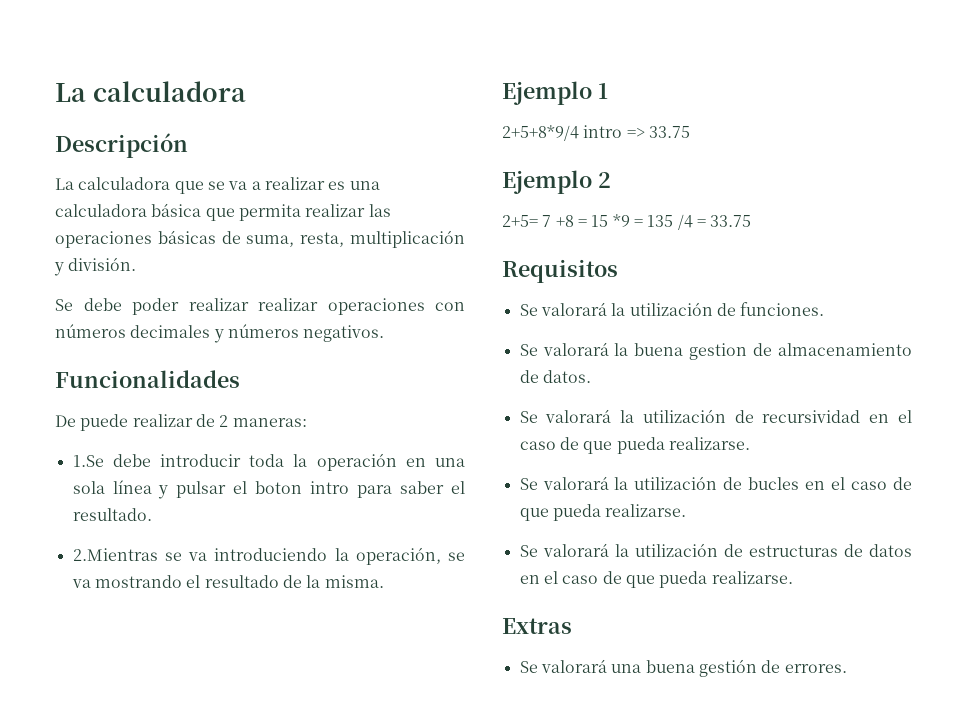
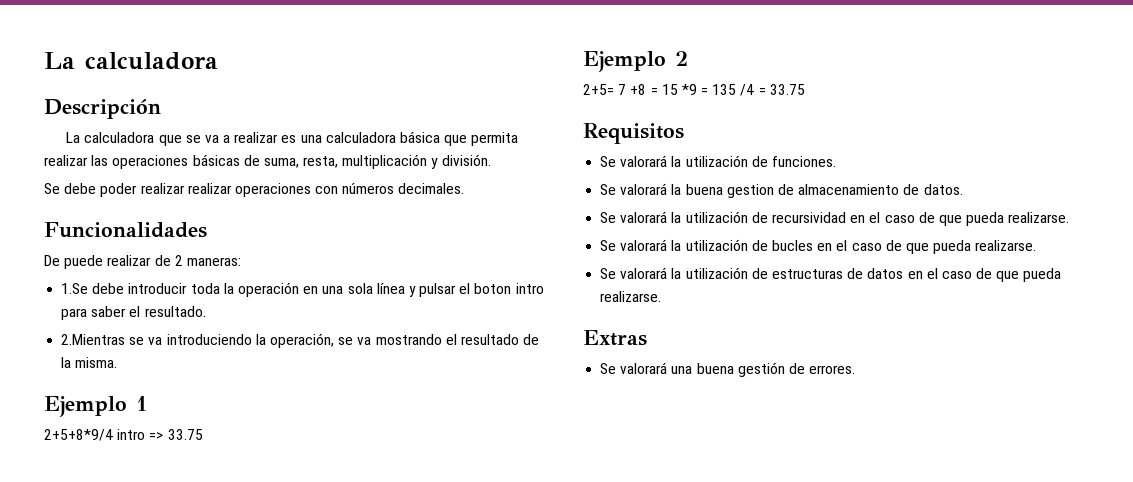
- Se debe poder realizar realizar operaciones con números decimales y números negativos.
+ Se debe poder realizar realizar operaciones con números decimales.

